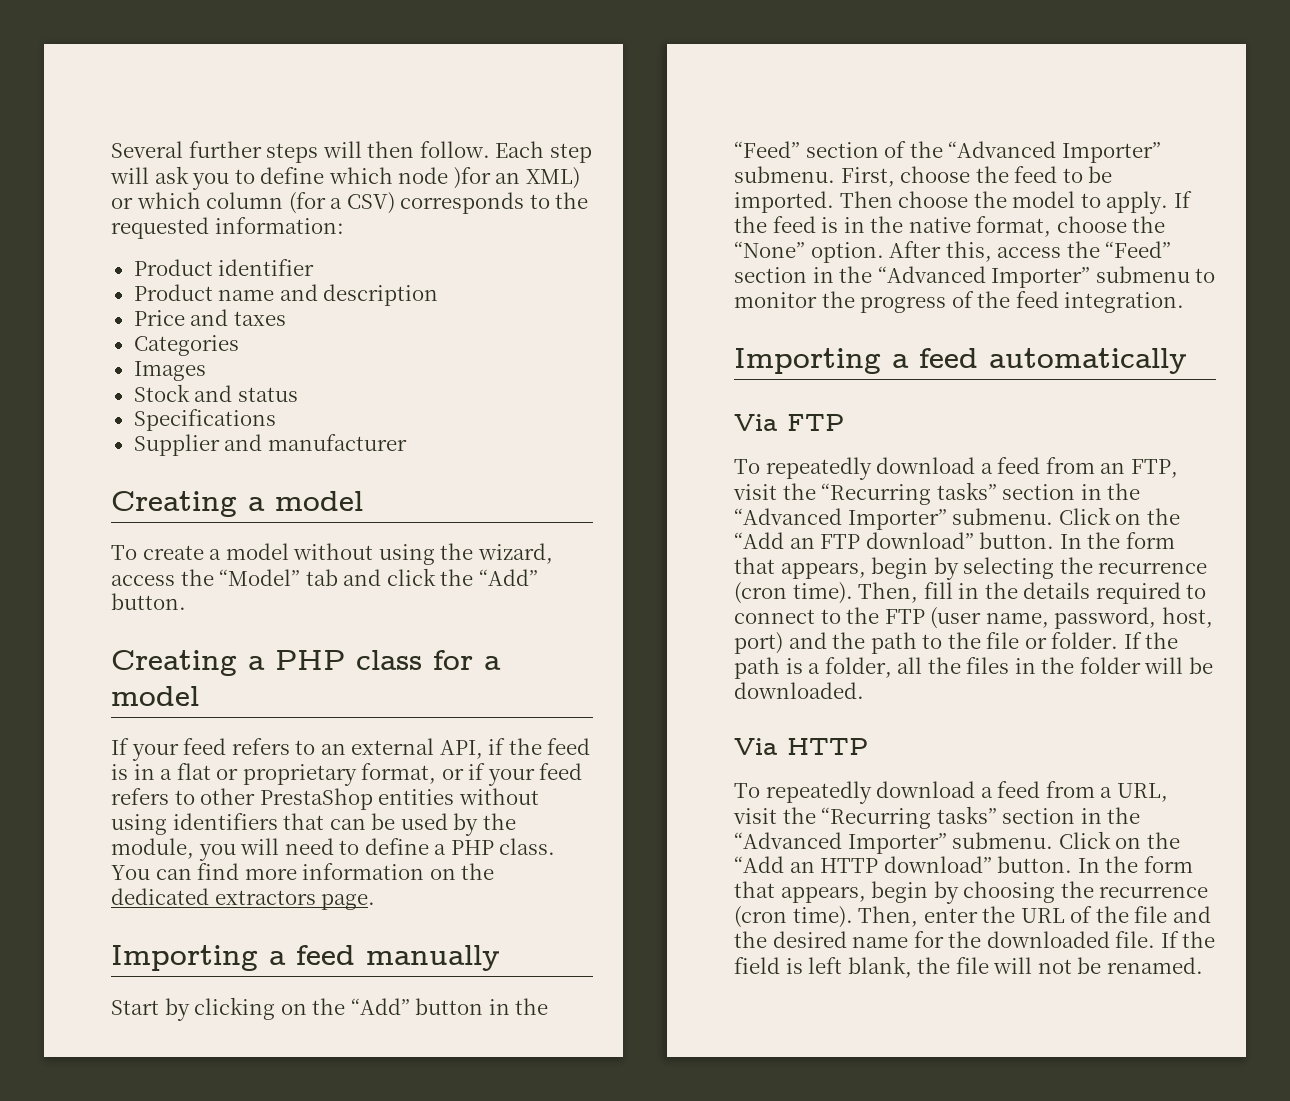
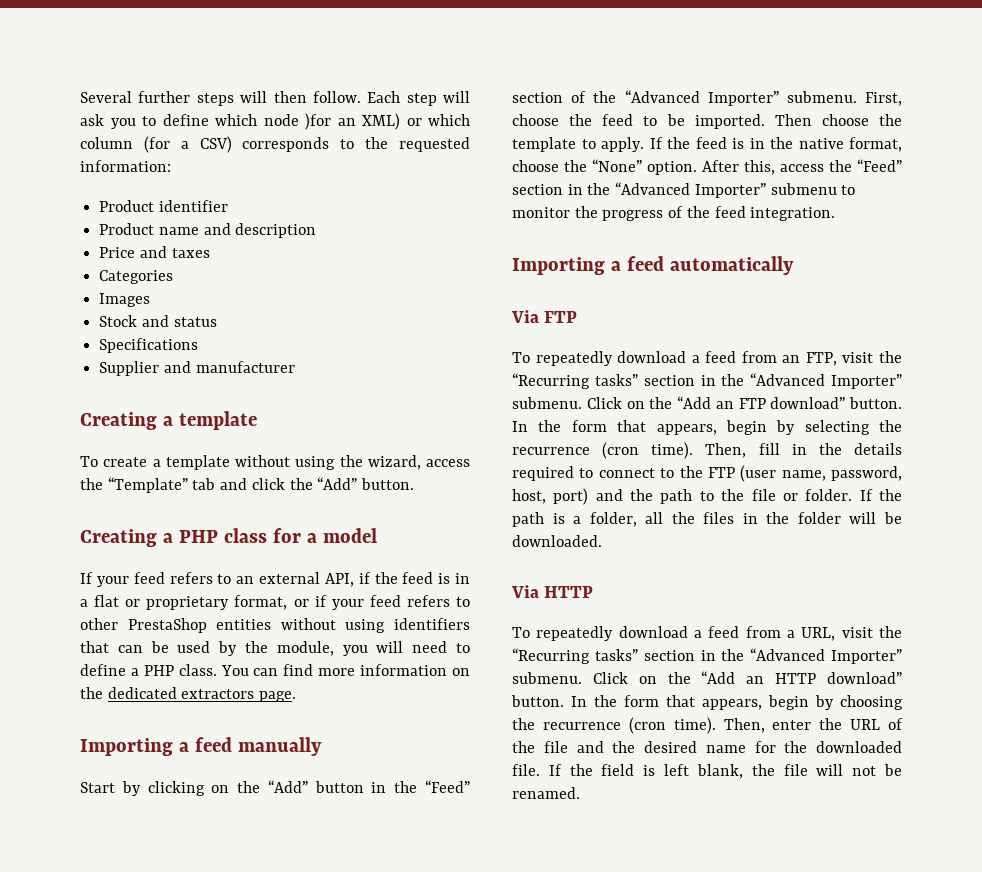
- Creating a model
+ Creating a template
- To create a model without using the wizard, access the “Model” tab and click the “Add” button.
+ To create a template without using the wizard, access the “Template” tab and click the “Add” button.
- Then choose the model to apply.
+ Then choose the template to apply.

